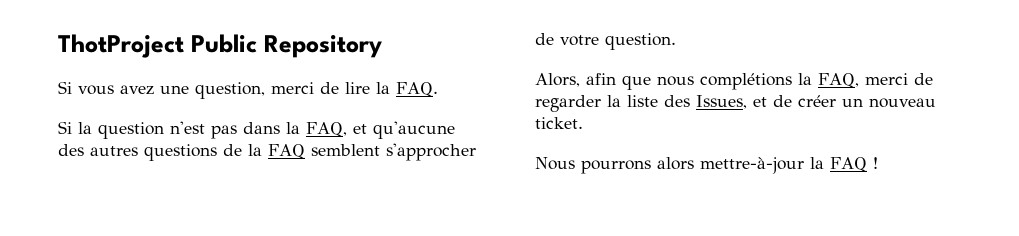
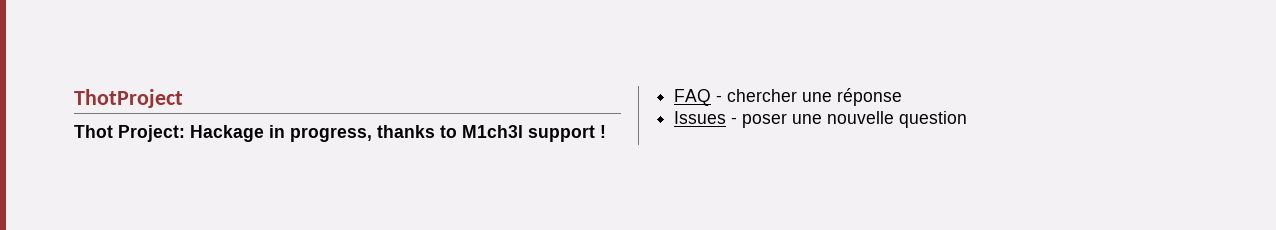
- ThotProject Public Repository
- Si vous avez une question, merci de lire la FAQ.
- Si la question n'est pas dans la FAQ, et qu'aucune des autres questions de la FAQ semblent s'approcher de votre question.
- Alors, afin que nous complétions la FAQ, merci de regarder la liste des Issues, et de créer un nouveau ticket.
- Nous pourrons alors mettre-à-jour la FAQ !
+ ThotProject
+ Thot Project: Hackage in progress, thanks to M1ch3l support !
+ FAQ - chercher une réponse
+ Issues - poser une nouvelle question

